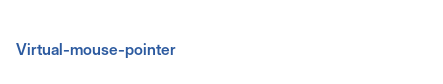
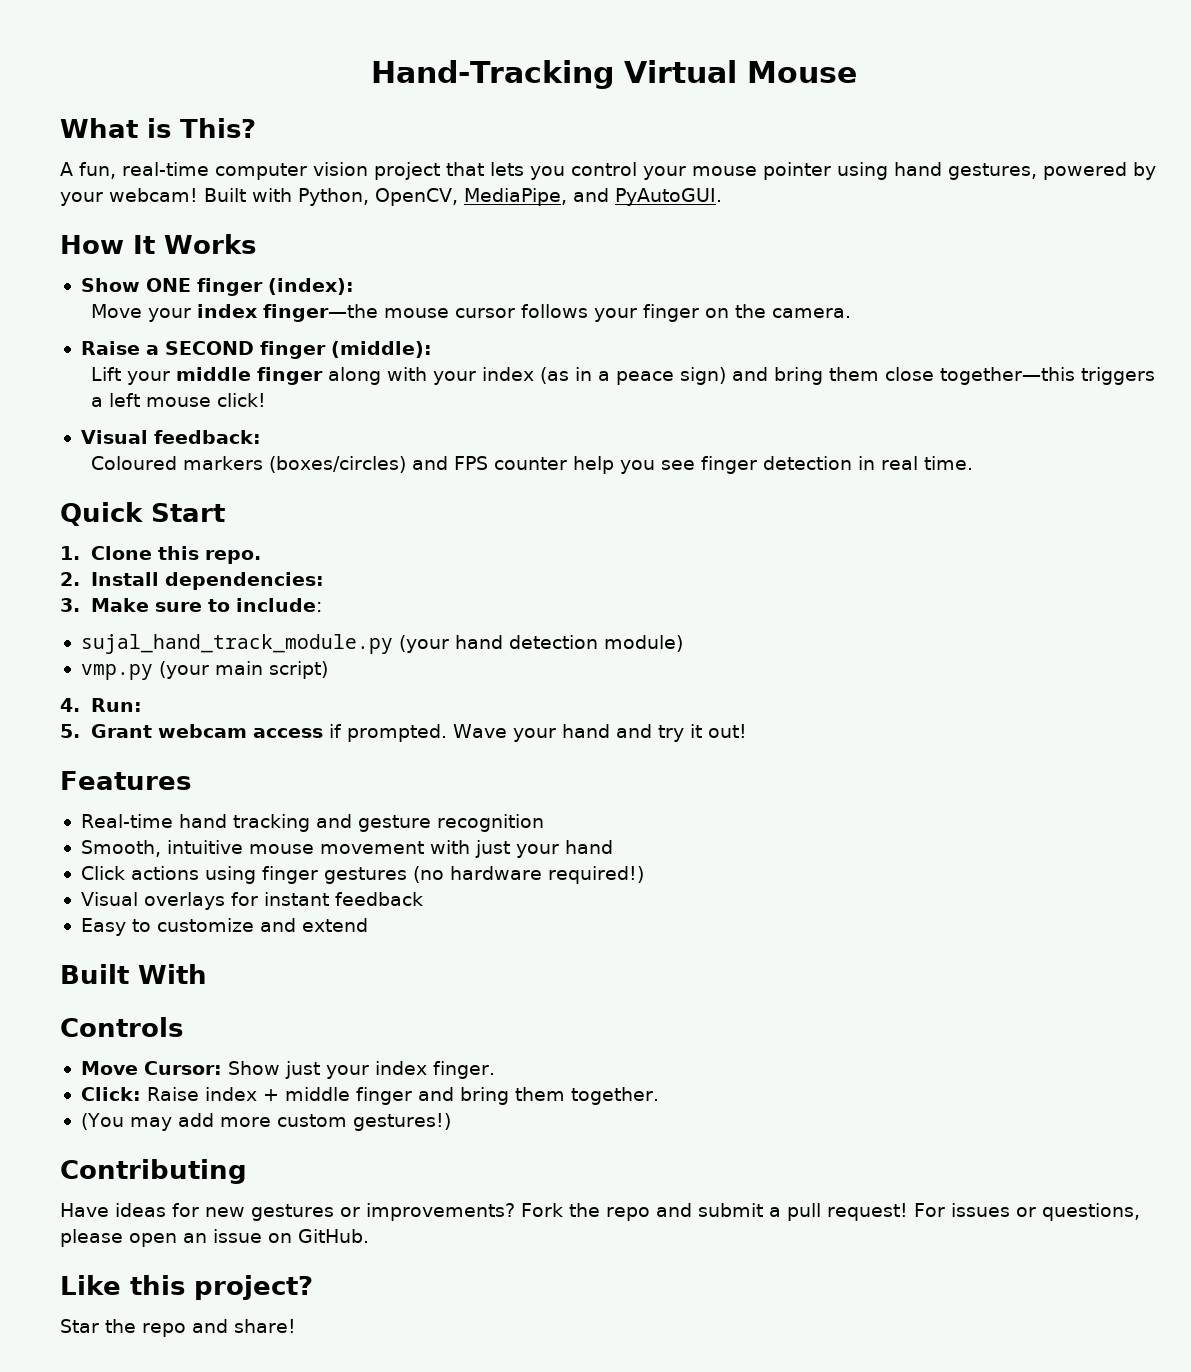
- Virtual-mouse-pointer
+ Hand-Tracking Virtual Mouse
+ What is This?
+ A fun, real-time computer vision project that lets you control your mouse pointer using hand gestures, powered by your webcam! Built with Python, OpenCV, MediaPipe, and PyAutoGUI.
+ How It Works
+ Show ONE finger (index):
+ Move your index finger—the mouse cursor follows your finger on the camera.
+ Raise a SECOND finger (middle):
+ Lift your middle finger along with your index (as in a peace sign) and bring them close together—this triggers a left mouse click!
+ Visual feedback:
+ Coloured markers (boxes/circles) and FPS counter help you see finger detection in real time.
+ Quick Start
+ 1. Clone this repo.
+ 2. Install dependencies:
+ 3. Make sure to include:
+ sujal_hand_track_module.py (your hand detection module)
+ vmp.py (your main script)
+ 4. Run:
+ 5. Grant webcam access if prompted. Wave your hand and try it out!
+ Features
+ Real-time hand tracking and gesture recognition
+ Smooth, intuitive mouse movement with just your hand
+ Click actions using finger gestures (no hardware required!)
+ Visual overlays for instant feedback
+ Easy to customize and extend
+ Built With
+ Controls
+ Move Cursor: Show just your index finger.
+ Click: Raise index + middle finger and bring them together.
+ (You may add more custom gestures!)
+ Contributing
+ Have ideas for new gestures or improvements? Fork the repo and submit a pull request! For issues or questions, please open an issue on GitHub.
+ Like this project?
+ Star the repo and share!

